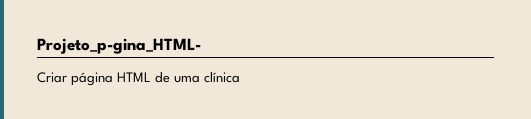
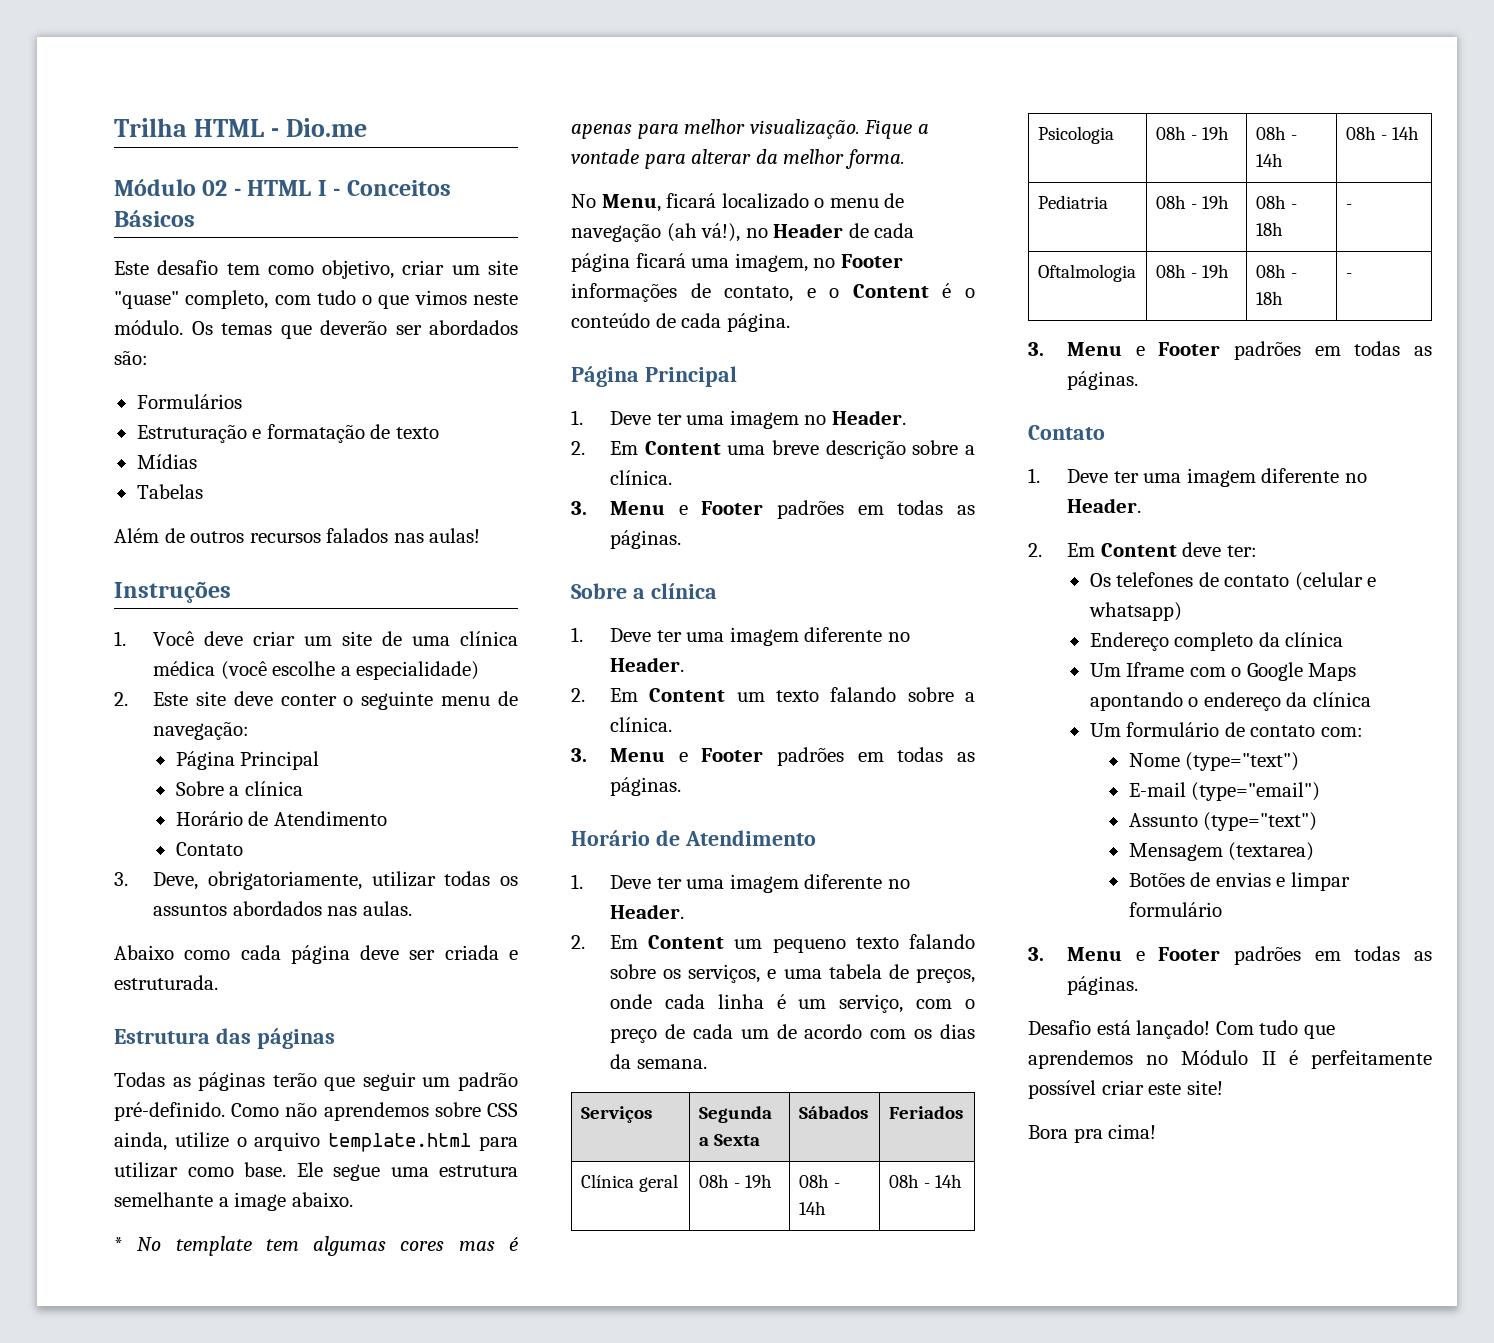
- Projeto_p-gina_HTML-
- Criar página HTML de uma clínica
+ Trilha HTML - Dio.me
+ Módulo 02 - HTML I - Conceitos Básicos
+ Este desafio tem como objetivo, criar um site "quase" completo, com tudo o que vimos neste módulo. Os temas que deverão ser abordados são:
+ Formulários
+ Estruturação e formatação de texto
+ Mídias
+ Tabelas
+ Além de outros recursos falados nas aulas!
+ Instruções
+ 1. Você deve criar um site de uma clínica médica (você escolhe a especialidade)
+ 2. Este site deve conter o seguinte menu de navegação:
+ Página Principal
+ Sobre a clínica
+ Horário de Atendimento
+ Contato
+ 3. Deve, obrigatoriamente, utilizar todas os assuntos abordados nas aulas.
+ Abaixo como cada página deve ser criada e estruturada.
+ Estrutura das páginas
+ Todas as páginas terão que seguir um padrão pré-definido. Como não aprendemos sobre CSS ainda, utilize o arquivo template.html para utilizar como base. Ele segue uma estrutura semelhante a image abaixo.
+ * No template tem algumas cores mas é apenas para melhor visualização. Fique a vontade para alterar da melhor forma.
+ No Menu, ficará localizado o menu de navegação (ah vá!), no Header de cada página ficará uma imagem, no Footer informações de contato, e o Content é o conteúdo de cada página.
+ Página Principal
+ 1. Deve ter uma imagem no Header.
+ 2. Em Content uma breve descrição sobre a clínica.
+ 3. Menu e Footer padrões em todas as páginas.
+ Sobre a clínica
+ 1. Deve ter uma imagem diferente no Header.
+ 2. Em Content um texto falando sobre a clínica.
+ 3. Menu e Footer padrões em todas as páginas.
+ Horário de Atendimento
+ 1. Deve ter uma imagem diferente no Header.
+ 2. Em Content um pequeno texto falando sobre os serviços, e uma tabela de preços, onde cada linha é um serviço, com o preço de cada um de acordo com os dias da semana.
+ Serviços | Segunda a Sexta | Sábados | Feriados
+ Clínica geral | 08h - 19h | 08h - 14h | 08h - 14h
+ Psicologia | 08h - 19h | 08h - 14h | 08h - 14h
+ Pediatria | 08h - 19h | 08h - 18h | -
+ Oftalmologia | 08h - 19h | 08h - 18h | -
+ 3. Menu e Footer padrões em todas as páginas.
+ Contato
+ 1. Deve ter uma imagem diferente no Header.
+ 2. Em Content deve ter:
+ Os telefones de contato (celular e whatsapp)
+ Endereço completo da clínica
+ Um Iframe com o Google Maps apontando o endereço da clínica
+ Um formulário de contato com:
+ Nome (type="text")
+ E-mail (type="email")
+ Assunto (type="text")
+ Mensagem (textarea)
+ Botões de envias e limpar formulário
+ 3. Menu e Footer padrões em todas as páginas.
+ Desafio está lançado! Com tudo que aprendemos no Módulo II é perfeitamente possível criar este site!
+ Bora pra cima!

